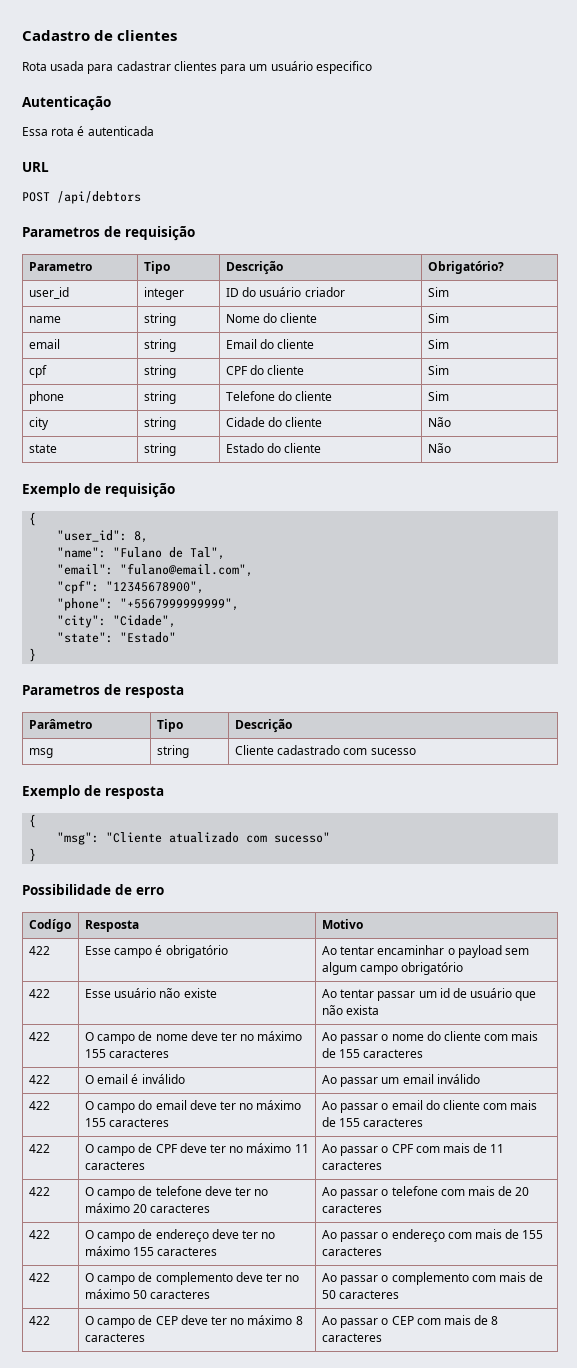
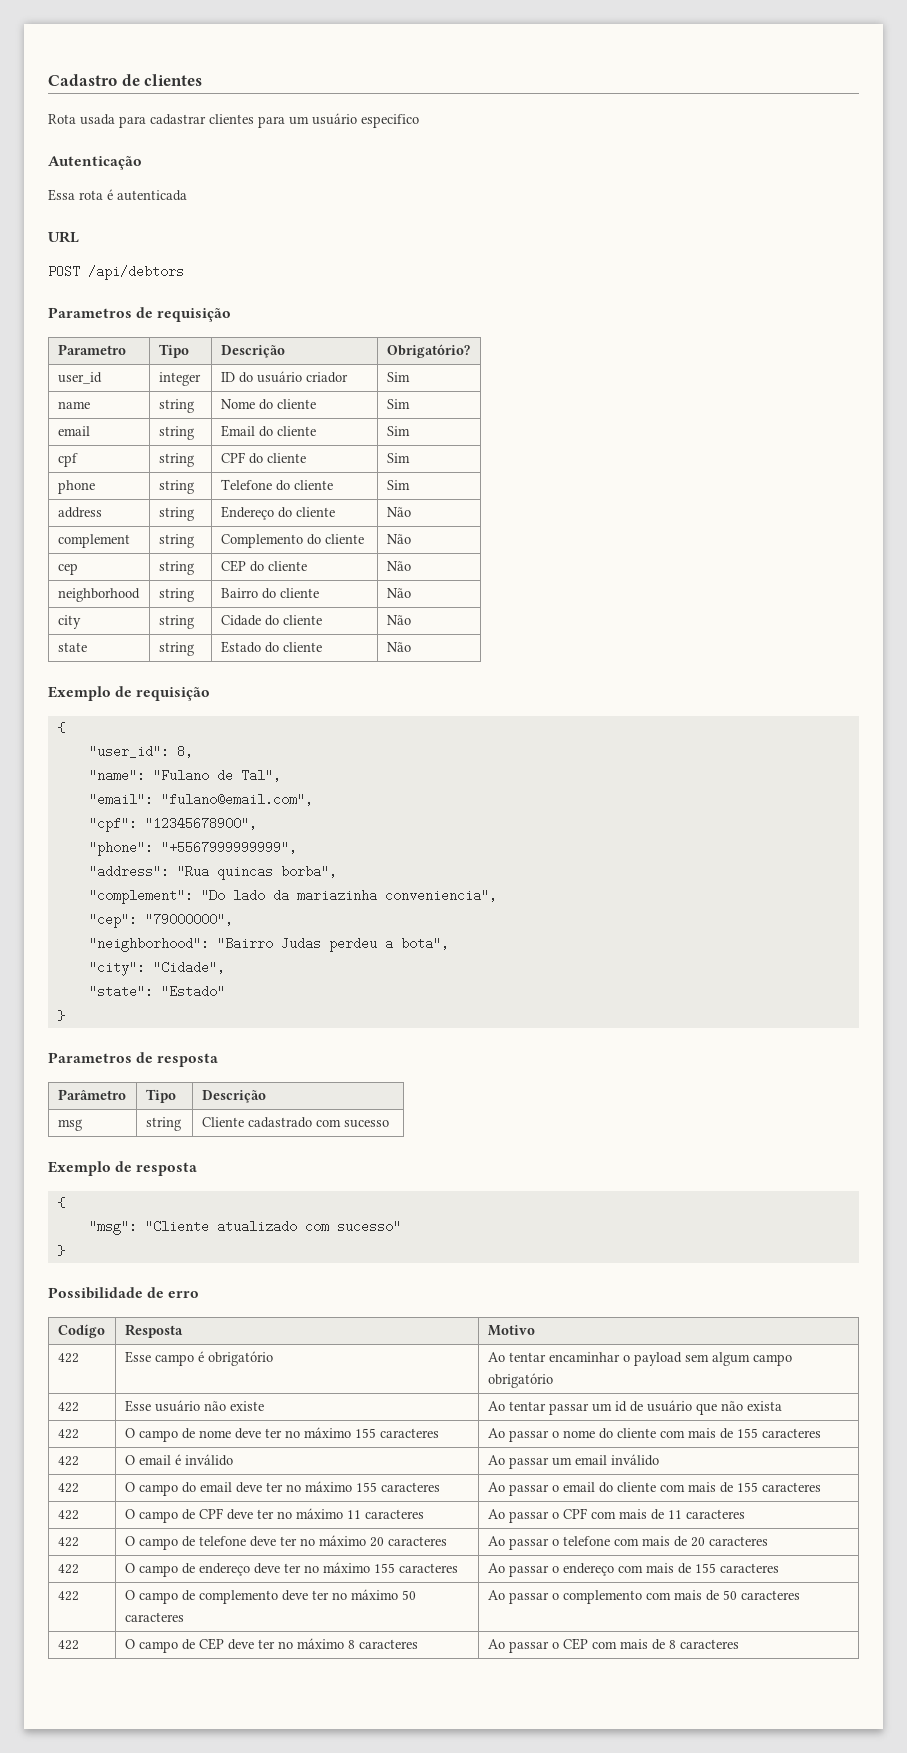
+ address | string | Endereço do cliente | Não
+ complement | string | Complemento do cliente | Não
+ cep | string | CEP do cliente | Não
+ neighborhood | string | Bairro do cliente | Não
+ "address": "Rua quincas borba",
+ "complement": "Do lado da mariazinha conveniencia",
+ "cep": "79000000",
+ "neighborhood": "Bairro Judas perdeu a bota",

